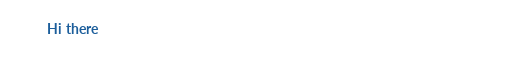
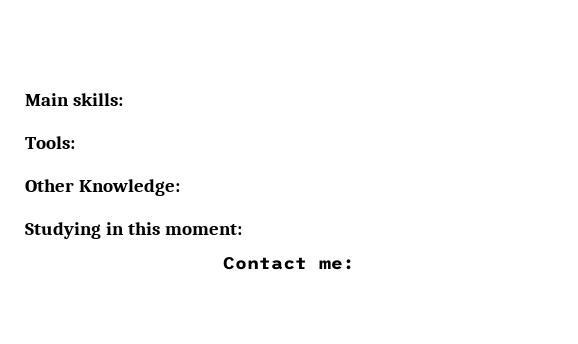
- Hi there
+ Main skills:
+ Tools:
+ Other Knowledge:
+ Studying in this moment:
+ Contact me:

